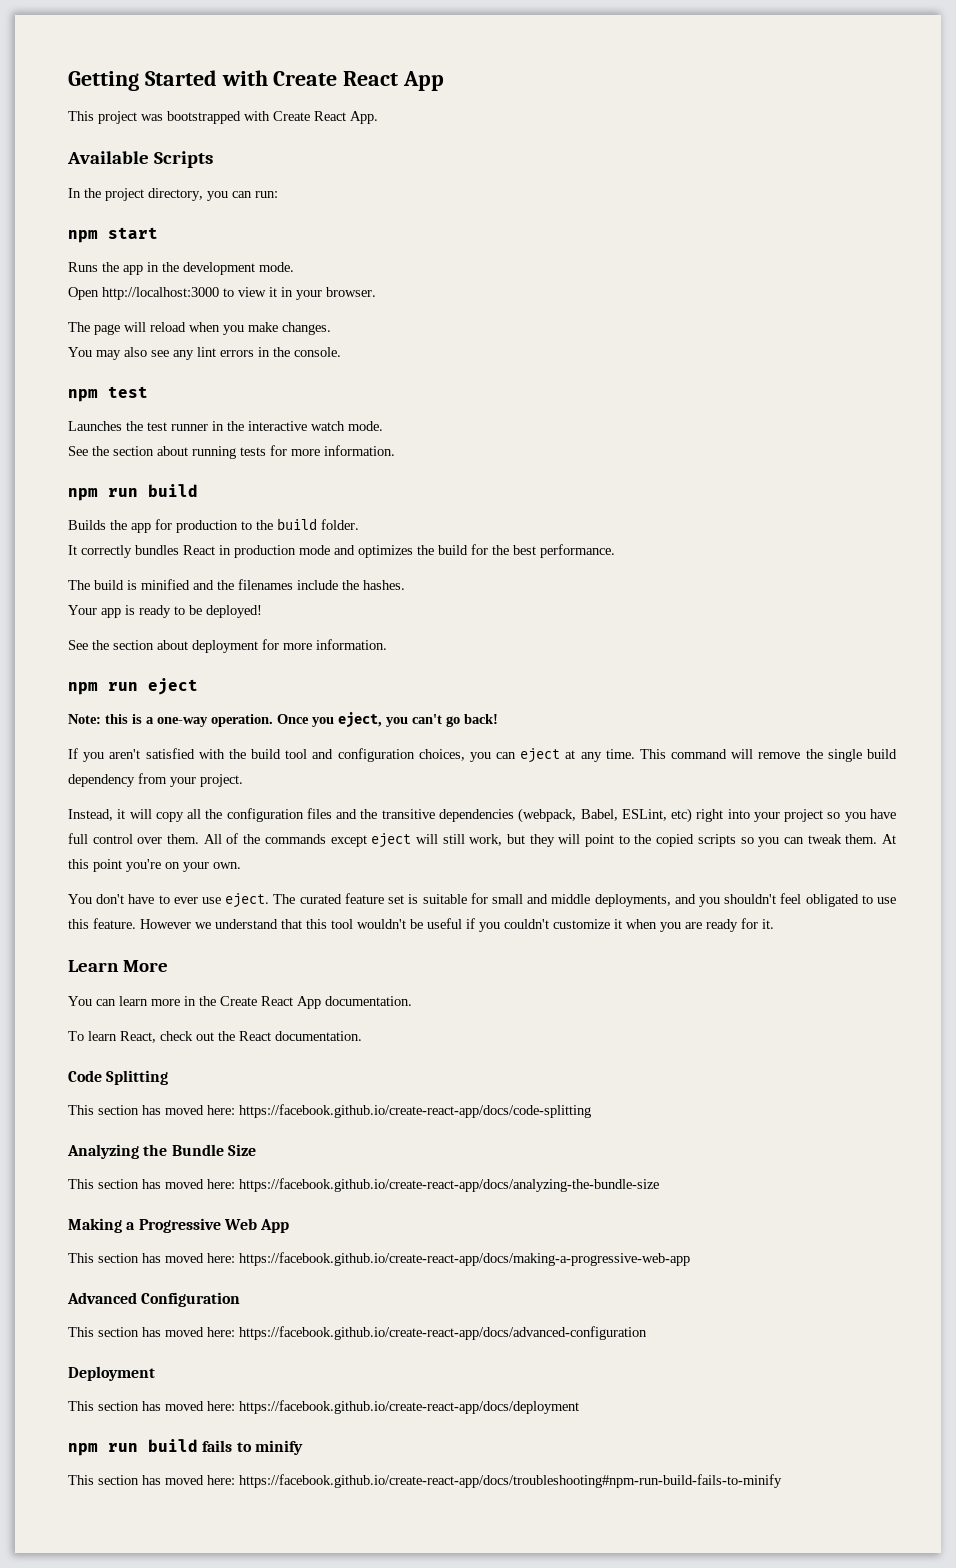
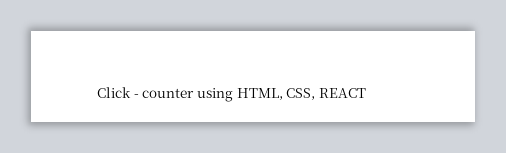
- Getting Started with Create React App
- This project was bootstrapped with Create React App.
- Available Scripts
- In the project directory, you can run:
- npm start
- Runs the app in the development mode.
- Open http://localhost:3000 to view it in your browser.
- The page will reload when you make changes.
- You may also see any lint errors in the console.
- npm test
- Launches the test runner in the interactive watch mode.
- See the section about running tests for more information.
- npm run build
- Builds the app for production to the build folder.
- It correctly bundles React in production mode and optimizes the build for the best performance.
- The build is minified and the filenames include the hashes.
- Your app is ready to be deployed!
- See the section about deployment for more information.
- npm run eject
- Note: this is a one-way operation. Once you eject, you can't go back!
- If you aren't satisfied with the build tool and configuration choices, you can eject at any time. This command will remove the single build dependency from your project.
- Instead, it will copy all the configuration files and the transitive dependencies (webpack, Babel, ESLint, etc) right into your project so you have full control over them. All of the commands except eject will still work, but they will point to the copied scripts so you can tweak them. At this point you're on your own.
- You don't have to ever use eject. The curated feature set is suitable for small and middle deployments, and you shouldn't feel obligated to use this feature. However we understand that this tool wouldn't be useful if you couldn't customize it when you are ready for it.
- Learn More
- You can learn more in the Create React App documentation.
- To learn React, check out the React documentation.
- Code Splitting
- This section has moved here: https://facebook.github.io/create-react-app/docs/code-splitting
- Analyzing the Bundle Size
- This section has moved here: https://facebook.github.io/create-react-app/docs/analyzing-the-bundle-size
- Making a Progressive Web App
- This section has moved here: https://facebook.github.io/create-react-app/docs/making-a-progressive-web-app
- Advanced Configuration
- This section has moved here: https://facebook.github.io/create-react-app/docs/advanced-configuration
- Deployment
- This section has moved here: https://facebook.github.io/create-react-app/docs/deployment
- npm run build fails to minify
- This section has moved here: https://facebook.github.io/create-react-app/docs/troubleshooting#npm-run-build-fails-to-minify
+ Click - counter using HTML, CSS, REACT

